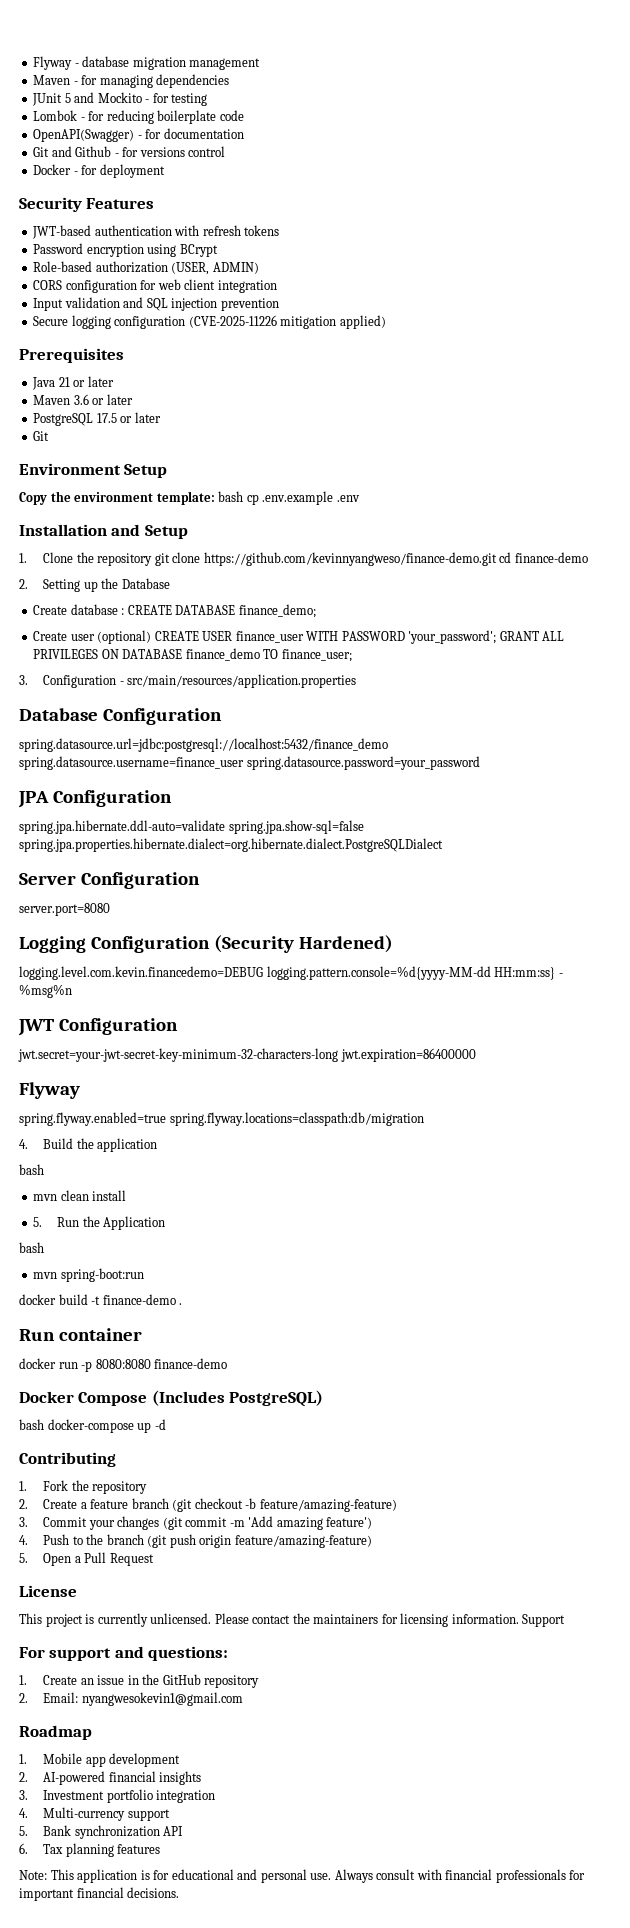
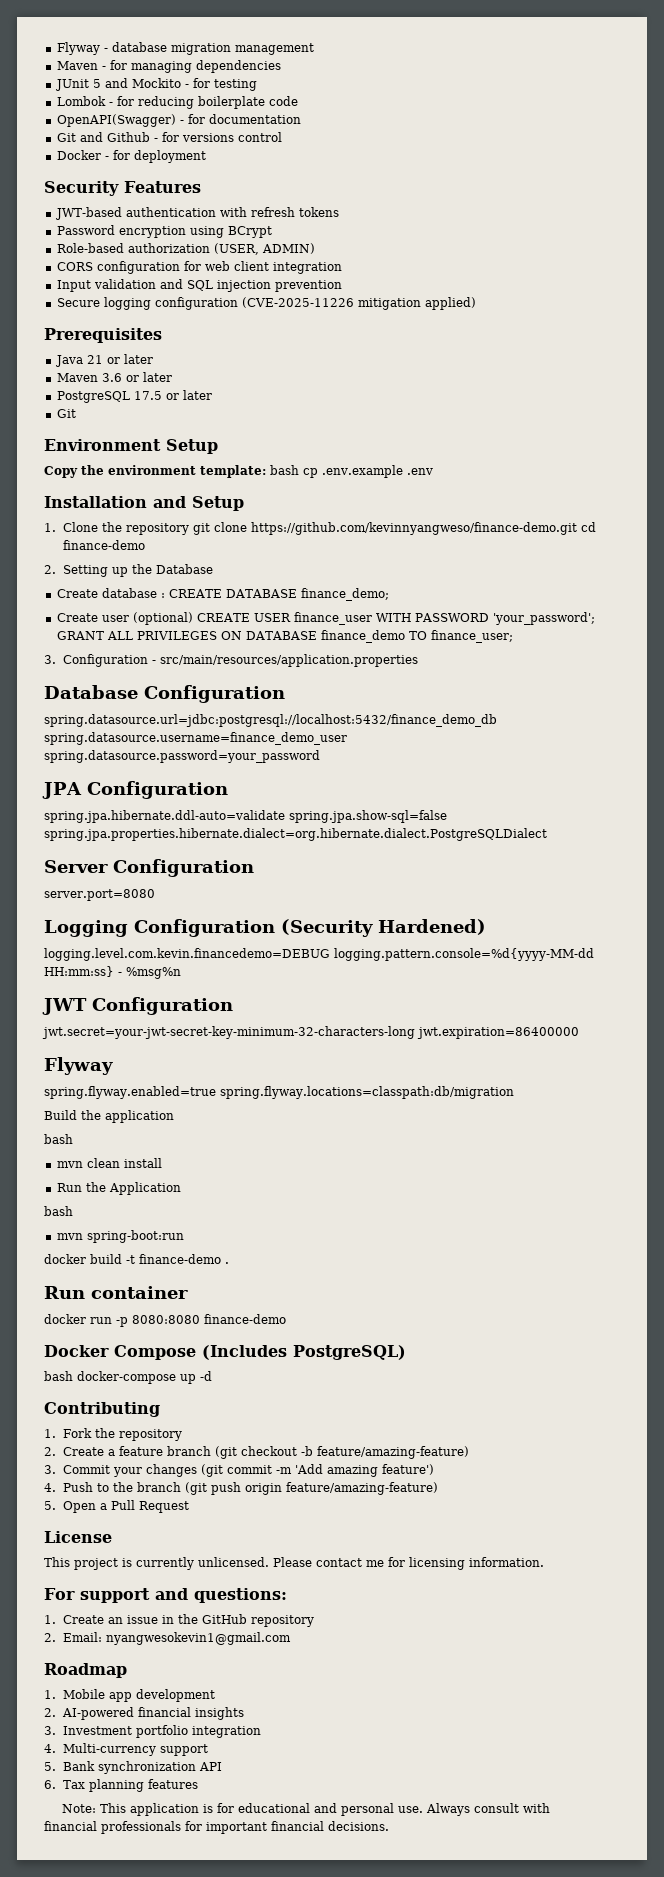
- spring.datasource.url=jdbc:postgresql://localhost:5432/finance_demo spring.datasource.username=finance_user spring.datasource.password=your_password
+ spring.datasource.url=jdbc:postgresql://localhost:5432/finance_demo_db spring.datasource.username=finance_demo_user spring.datasource.password=your_password
- 4. Build the application
+ Build the application
- 5. Run the Application
+ Run the Application
- Please contact the maintainers for licensing information. Support
+ Please contact me for licensing information.

